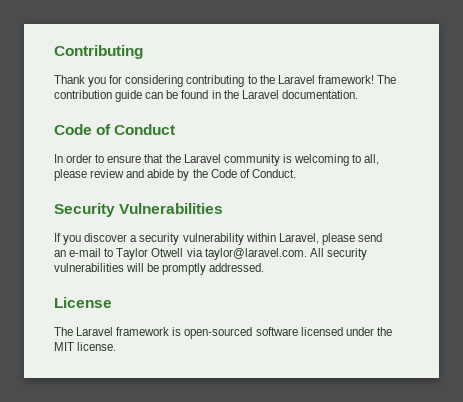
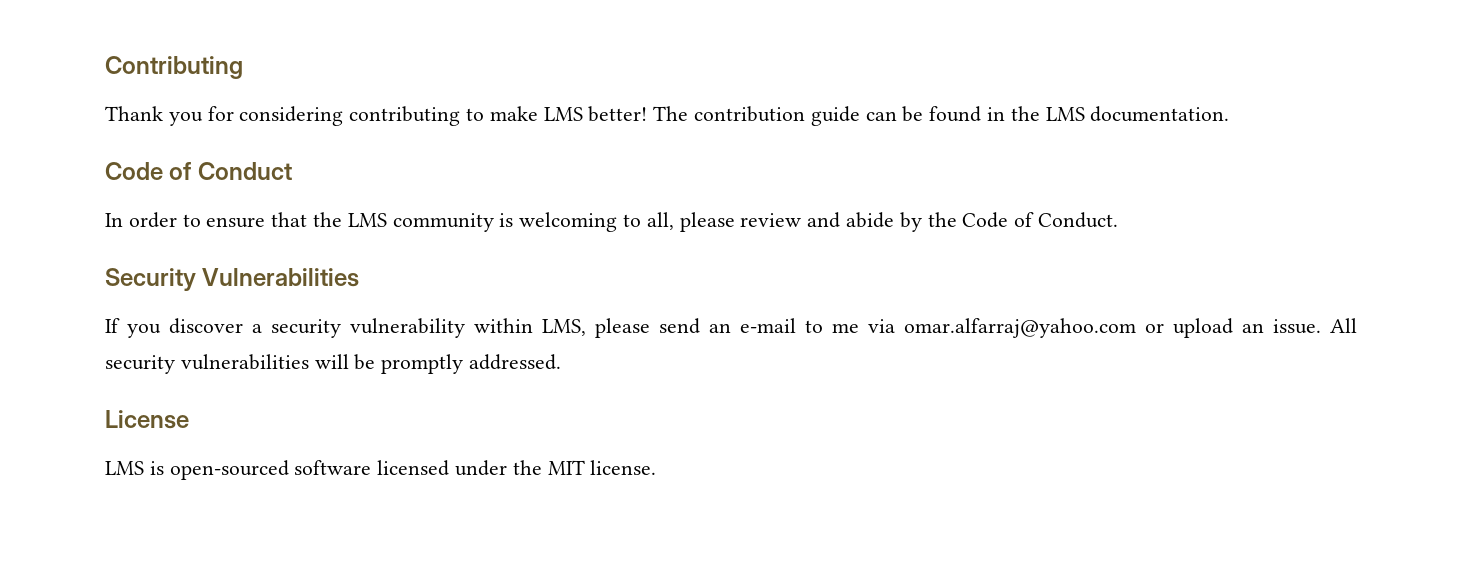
- Thank you for considering contributing to the Laravel framework!
+ Thank you for considering contributing to make LMS better!
- The contribution guide can be found in the Laravel documentation.
+ The contribution guide can be found in the LMS documentation.
- In order to ensure that the Laravel community is welcoming to all, please review and abide by the Code of Conduct.
+ In order to ensure that the LMS community is welcoming to all, please review and abide by the Code of Conduct.
- If you discover a security vulnerability within Laravel, please send an e-mail to Taylor Otwell via taylor@laravel.com. All security vulnerabilities will be promptly addressed.
+ If you discover a security vulnerability within LMS, please send an e-mail to me via omar.alfarraj@yahoo.com or upload an issue. All security vulnerabilities will be promptly addressed.
- The Laravel framework is open-sourced software licensed under the MIT license.
+ LMS is open-sourced software licensed under the MIT license.

